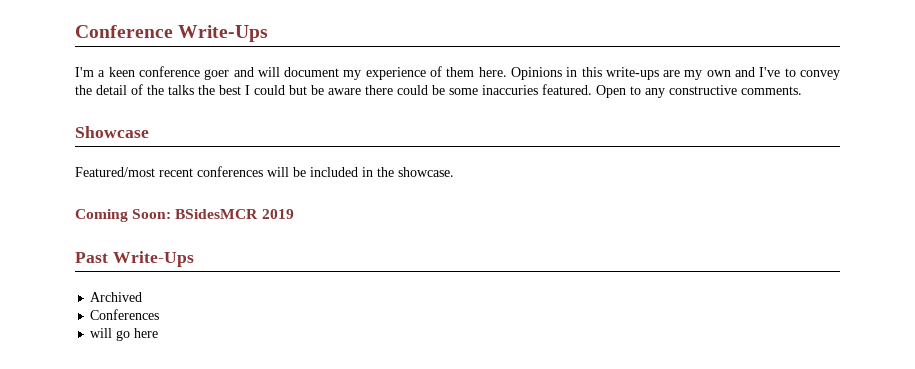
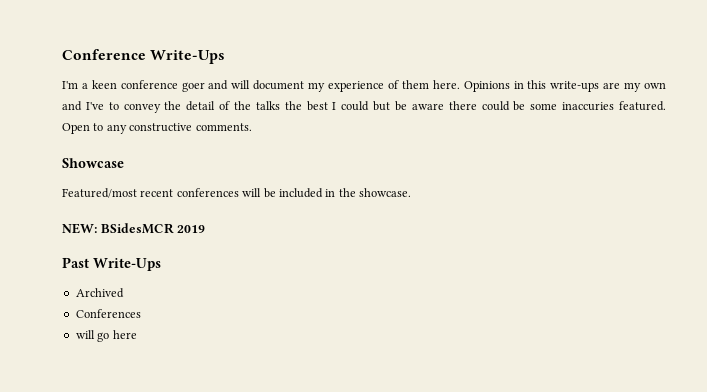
- Coming Soon: BSidesMCR 2019
+ NEW: BSidesMCR 2019

